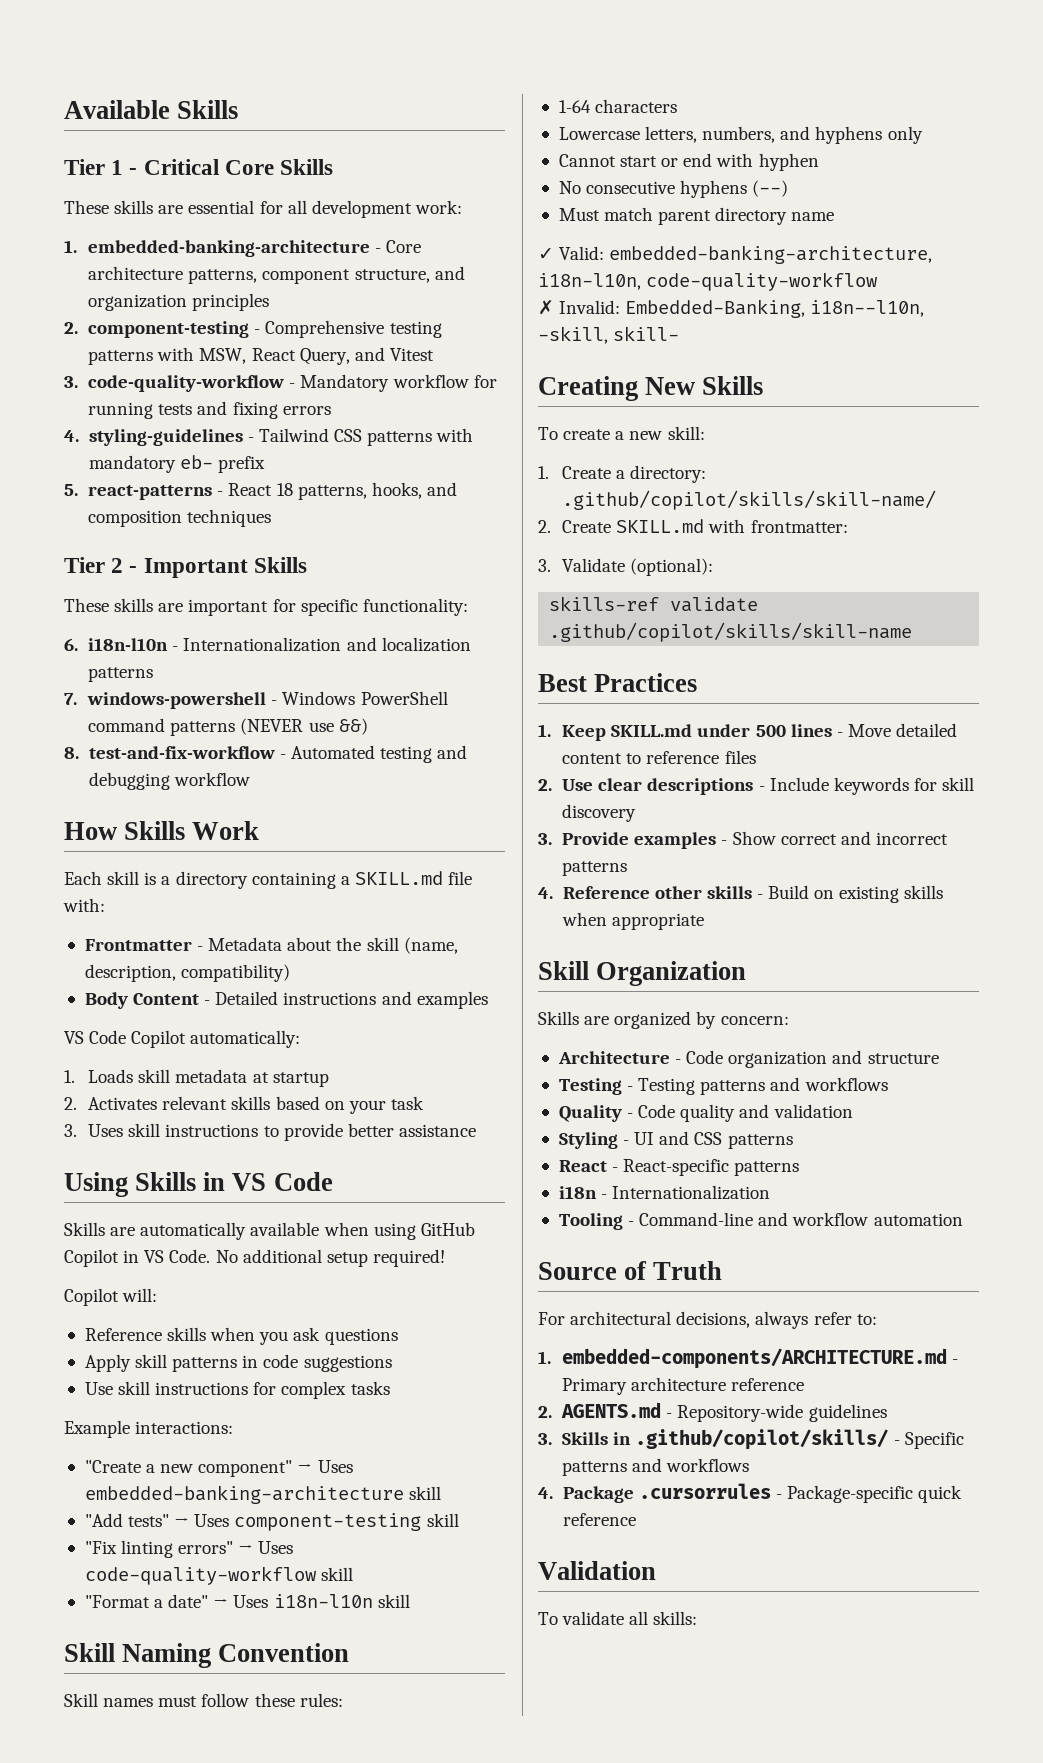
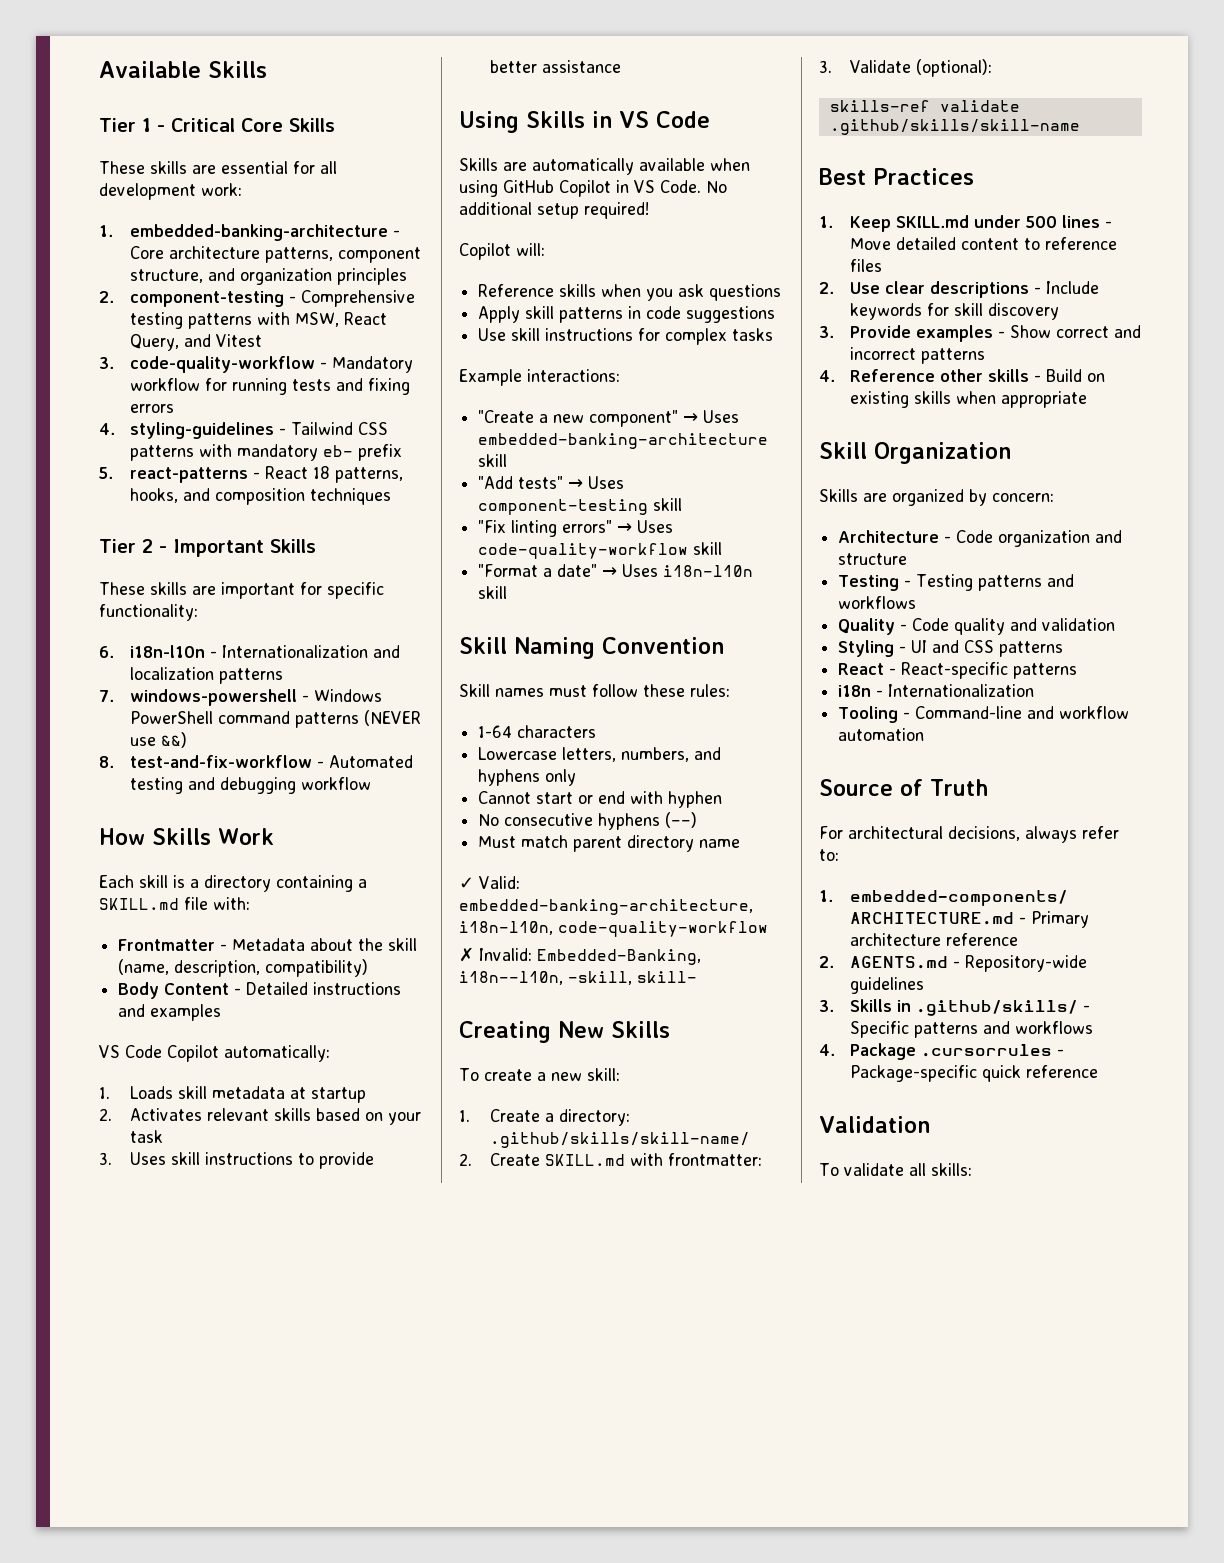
- 1. Create a directory: .github/copilot/skills/skill-name/
+ 1. Create a directory: .github/skills/skill-name/
- skills-ref validate .github/copilot/skills/skill-name
+ skills-ref validate .github/skills/skill-name
- 3. Skills in .github/copilot/skills/ - Specific patterns and workflows
+ 3. Skills in .github/skills/ - Specific patterns and workflows

